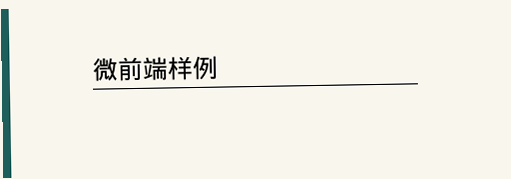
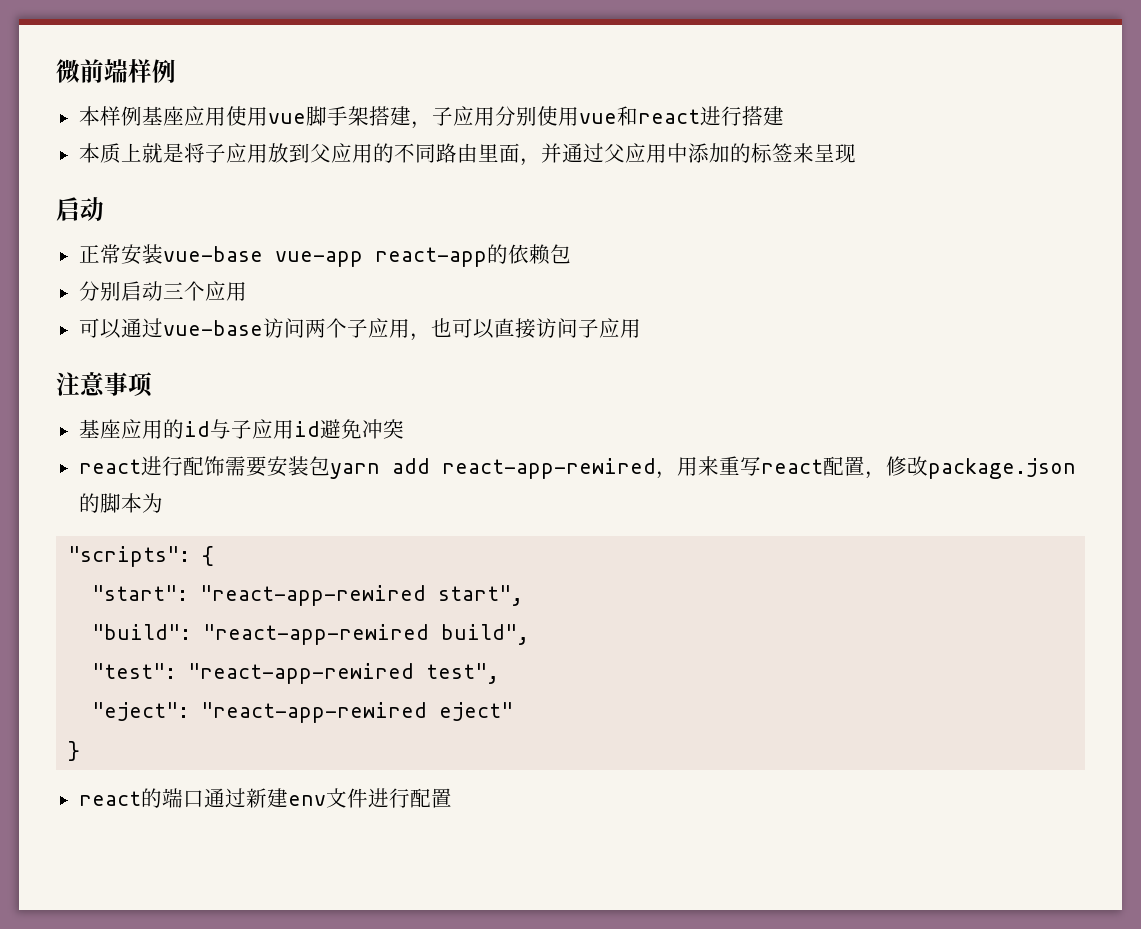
+ 本样例基座应用使用vue脚手架搭建，子应用分别使用vue和react进行搭建
+ 本质上就是将子应用放到父应用的不同路由里面，并通过父应用中添加的标签来呈现
+ 启动
+ 正常安装vue-base vue-app react-app的依赖包
+ 分别启动三个应用
+ 可以通过vue-base访问两个子应用，也可以直接访问子应用
+ 注意事项
+ 基座应用的id与子应用id避免冲突
+ react进行配饰需要安装包yarn add react-app-rewired，用来重写react配置，修改package.json的脚本为
+ "scripts": {
+ "start": "react-app-rewired start",
+ "build": "react-app-rewired build",
+ "test": "react-app-rewired test",
+ "eject": "react-app-rewired eject"
+ }
+ react的端口通过新建env文件进行配置

